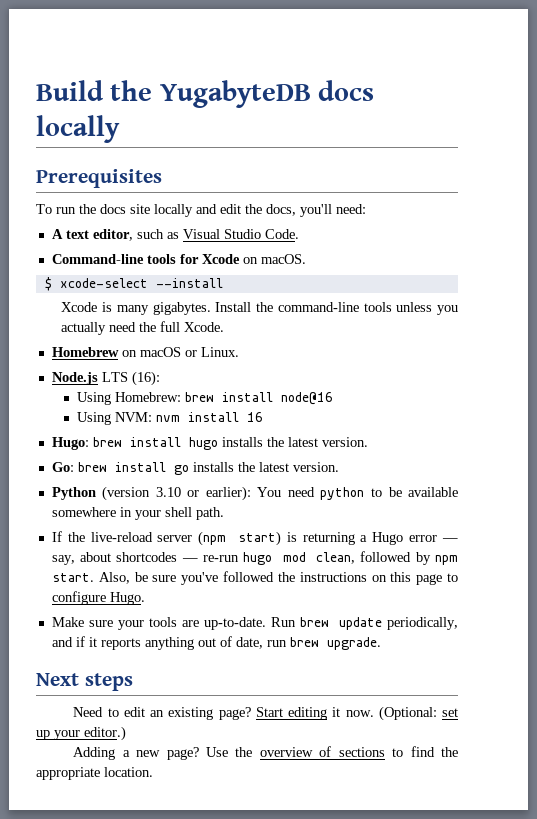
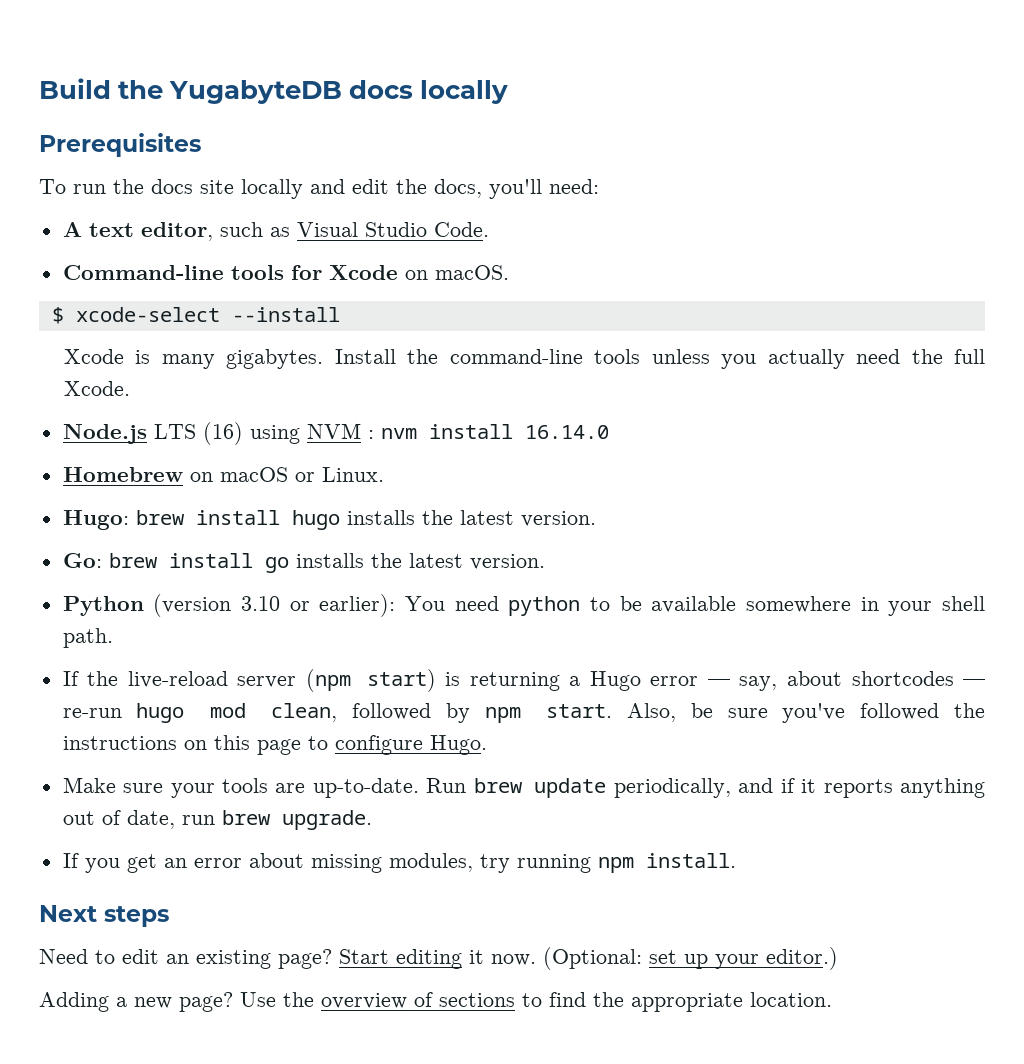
+ Node.js LTS (16) using NVM : nvm install 16.14.0
- Node.js LTS (16):
- Using Homebrew: brew install node@16
- Using NVM: nvm install 16
+ If you get an error about missing modules, try running npm install.

